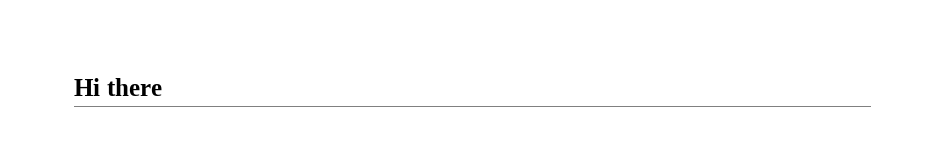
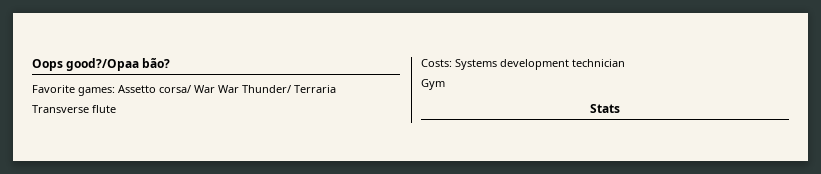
- Hi there
+ Oops good?/Opaa bão?
+ Favorite games: Assetto corsa/ War War Thunder/ Terraria
+ Transverse flute
+ Costs: Systems development technician
+ Gym
+ Stats

